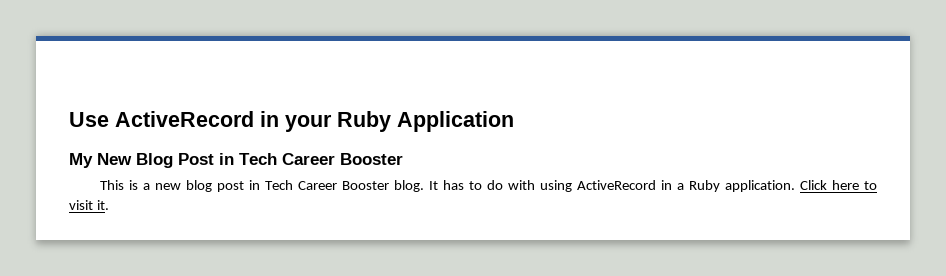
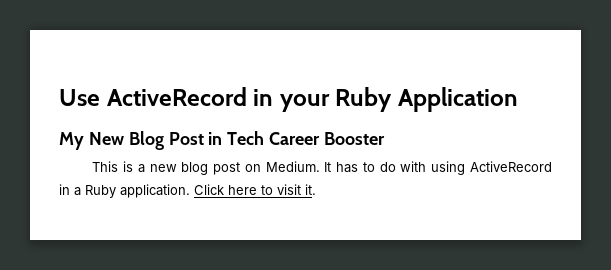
- This is a new blog post in Tech Career Booster blog.
+ This is a new blog post on Medium.

